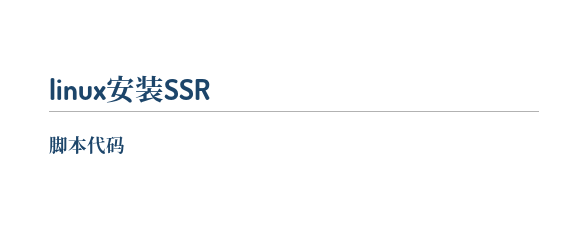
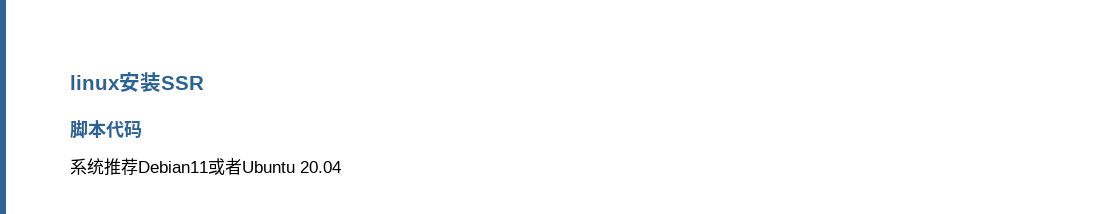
+ 系统推荐Debian11或者Ubuntu 20.04

